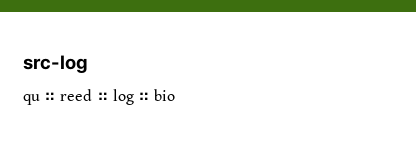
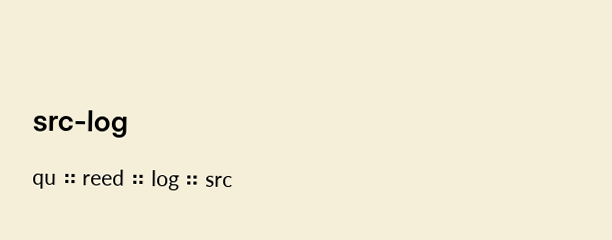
- qu ⠶ reed ⠶ log ⠶ bio
+ qu ⠶ reed ⠶ log ⠶ src

